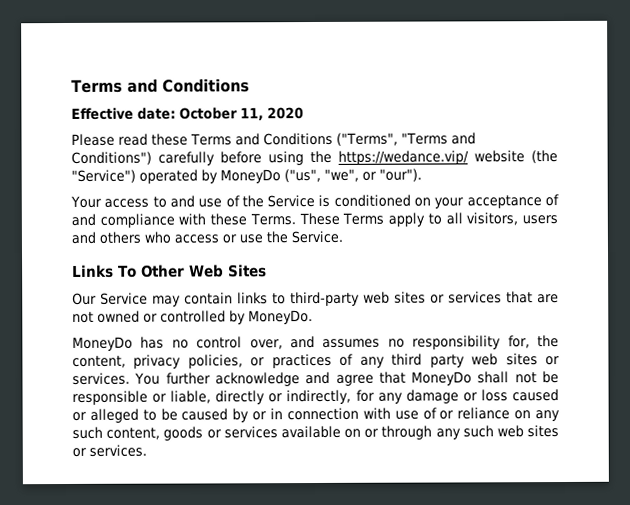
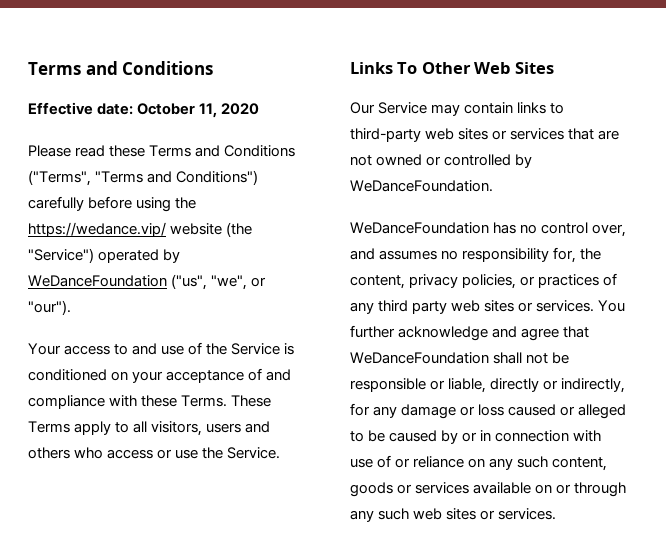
- Please read these Terms and Conditions ("Terms", "Terms and Conditions") carefully before using the https://wedance.vip/ website (the "Service") operated by MoneyDo ("us", "we", or "our").
+ Please read these Terms and Conditions ("Terms", "Terms and Conditions") carefully before using the https://wedance.vip/ website (the "Service") operated by WeDanceFoundation ("us", "we", or "our").
- Our Service may contain links to third-party web sites or services that are not owned or controlled by MoneyDo.
- MoneyDo has no control over, and assumes no responsibility for, the content, privacy policies, or practices of any third party web sites or services.
+ Our Service may contain links to third-party web sites or services that are not owned or controlled by WeDanceFoundation.
+ WeDanceFoundation has no control over, and assumes no responsibility for, the content, privacy policies, or practices of any third party web sites or services.
- You further acknowledge and agree that MoneyDo shall not be responsible or liable, directly or indirectly, for any damage or loss caused or alleged to be caused by or in connection with use of or reliance on any such content, goods or services available on or through any such web sites or services.
+ You further acknowledge and agree that WeDanceFoundation shall not be responsible or liable, directly or indirectly, for any damage or loss caused or alleged to be caused by or in connection with use of or reliance on any such content, goods or services available on or through any such web sites or services.

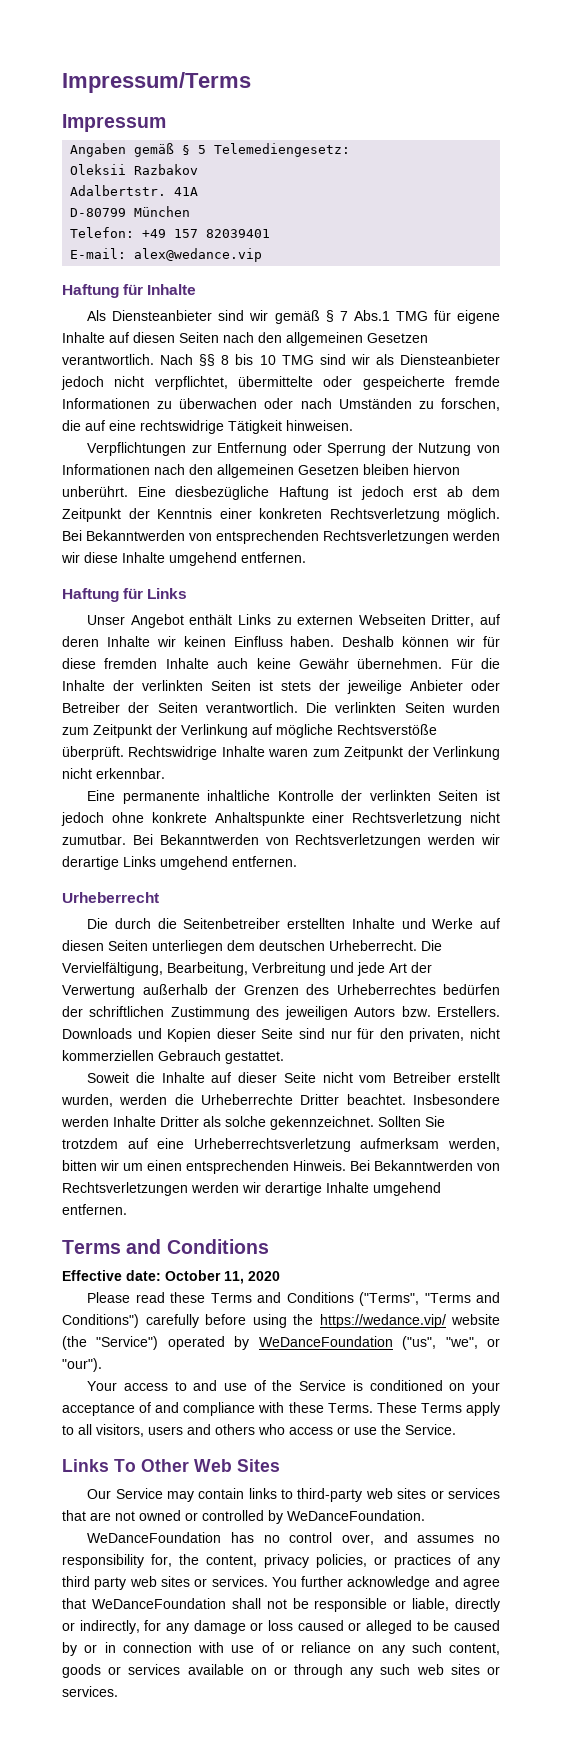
+ Impressum/Terms
+ Impressum
+ Angaben gemäß § 5 Telemediengesetz:
+ Oleksii Razbakov
+ Adalbertstr. 41A
+ D-80799 München
+ Telefon: +49 157 82039401
+ E-mail: alex@wedance.vip
+ Haftung für Inhalte
+ Als Diensteanbieter sind wir gemäß § 7 Abs.1 TMG für eigene Inhalte auf diesen Seiten nach den allgemeinen Gesetzen verantwortlich. Nach §§ 8 bis 10 TMG sind wir als Diensteanbieter jedoch nicht verpflichtet, übermittelte oder gespeicherte fremde Informationen zu überwachen oder nach Umständen zu forschen, die auf eine rechtswidrige Tätigkeit hinweisen.
+ Verpflichtungen zur Entfernung oder Sperrung der Nutzung von Informationen nach den allgemeinen Gesetzen bleiben hiervon unberührt. Eine diesbezügliche Haftung ist jedoch erst ab dem Zeitpunkt der Kenntnis einer konkreten Rechtsverletzung möglich. Bei Bekanntwerden von entsprechenden Rechtsverletzungen werden wir diese Inhalte umgehend entfernen.
+ Haftung für Links
+ Unser Angebot enthält Links zu externen Webseiten Dritter, auf deren Inhalte wir keinen Einfluss haben. Deshalb können wir für diese fremden Inhalte auch keine Gewähr übernehmen. Für die Inhalte der verlinkten Seiten ist stets der jeweilige Anbieter oder Betreiber der Seiten verantwortlich. Die verlinkten Seiten wurden zum Zeitpunkt der Verlinkung auf mögliche Rechtsverstöße überprüft. Rechtswidrige Inhalte waren zum Zeitpunkt der Verlinkung nicht erkennbar.
+ Eine permanente inhaltliche Kontrolle der verlinkten Seiten ist jedoch ohne konkrete Anhaltspunkte einer Rechtsverletzung nicht zumutbar. Bei Bekanntwerden von Rechtsverletzungen werden wir derartige Links umgehend entfernen.
+ Urheberrecht
+ Die durch die Seitenbetreiber erstellten Inhalte und Werke auf diesen Seiten unterliegen dem deutschen Urheberrecht. Die Vervielfältigung, Bearbeitung, Verbreitung und jede Art der Verwertung außerhalb der Grenzen des Urheberrechtes bedürfen der schriftlichen Zustimmung des jeweiligen Autors bzw. Erstellers. Downloads und Kopien dieser Seite sind nur für den privaten, nicht kommerziellen Gebrauch gestattet.
+ Soweit die Inhalte auf dieser Seite nicht vom Betreiber erstellt wurden, werden die Urheberrechte Dritter beachtet. Insbesondere werden Inhalte Dritter als solche gekennzeichnet. Sollten Sie trotzdem auf eine Urheberrechtsverletzung aufmerksam werden, bitten wir um einen entsprechenden Hinweis. Bei Bekanntwerden von Rechtsverletzungen werden wir derartige Inhalte umgehend entfernen.

